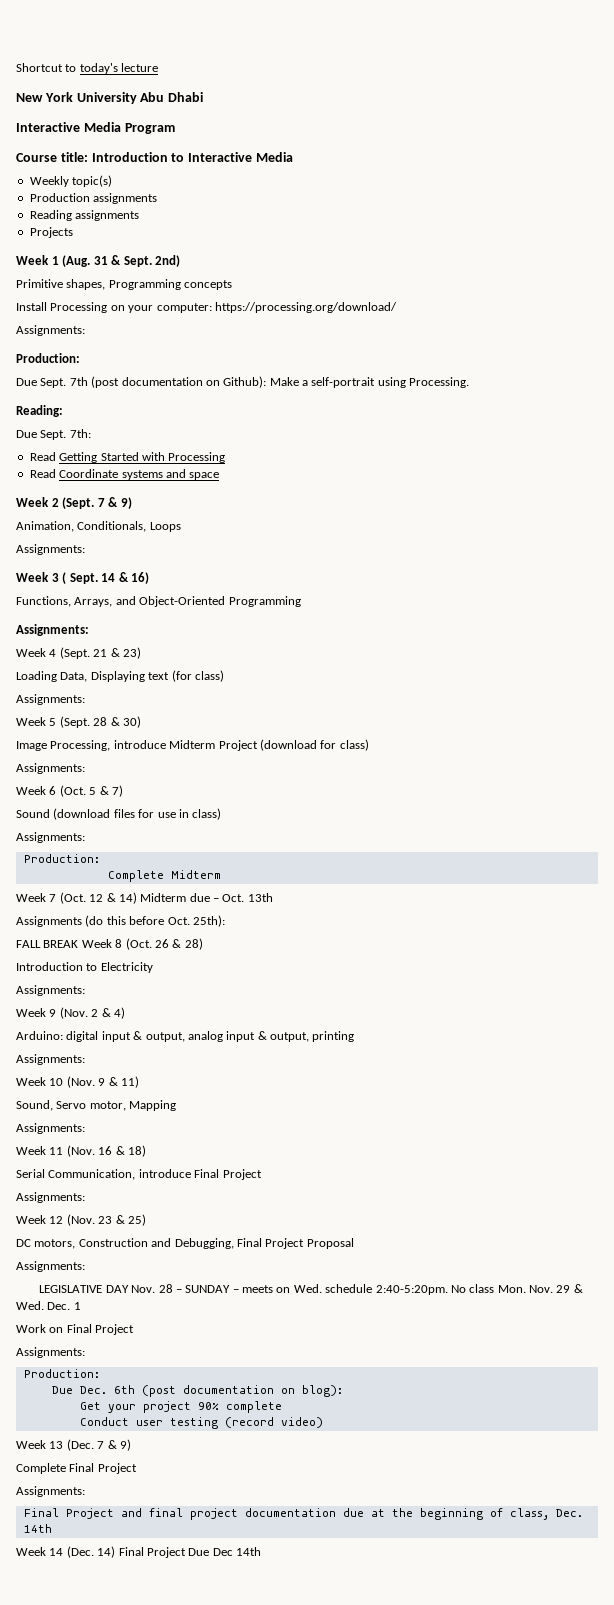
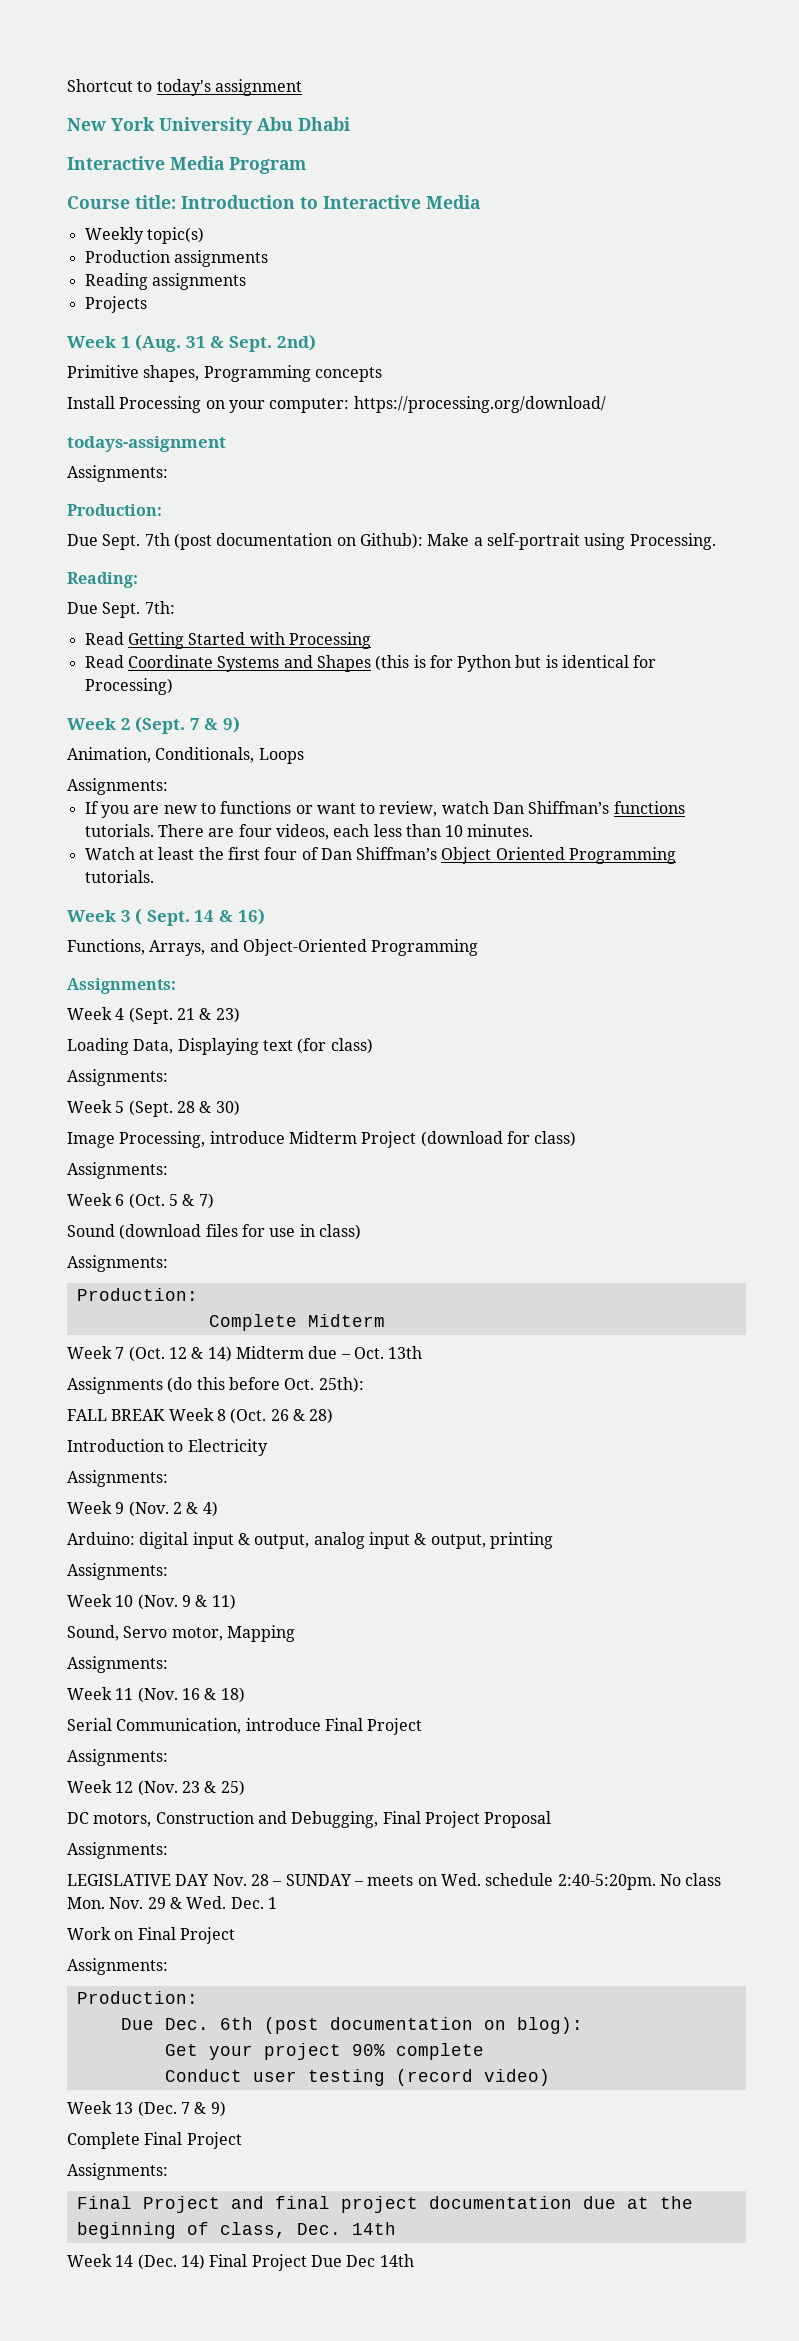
- Shortcut to today's lecture
+ Shortcut to today's assignment
+ todays-assignment
- Read Coordinate systems and space
+ Read Coordinate Systems and Shapes (this is for Python but is identical for Processing)
+ If you are new to functions or want to review, watch Dan Shiffman’s functions tutorials. There are four videos, each less than 10 minutes.
+ Watch at least the first four of Dan Shiffman’s Object Oriented Programming tutorials.

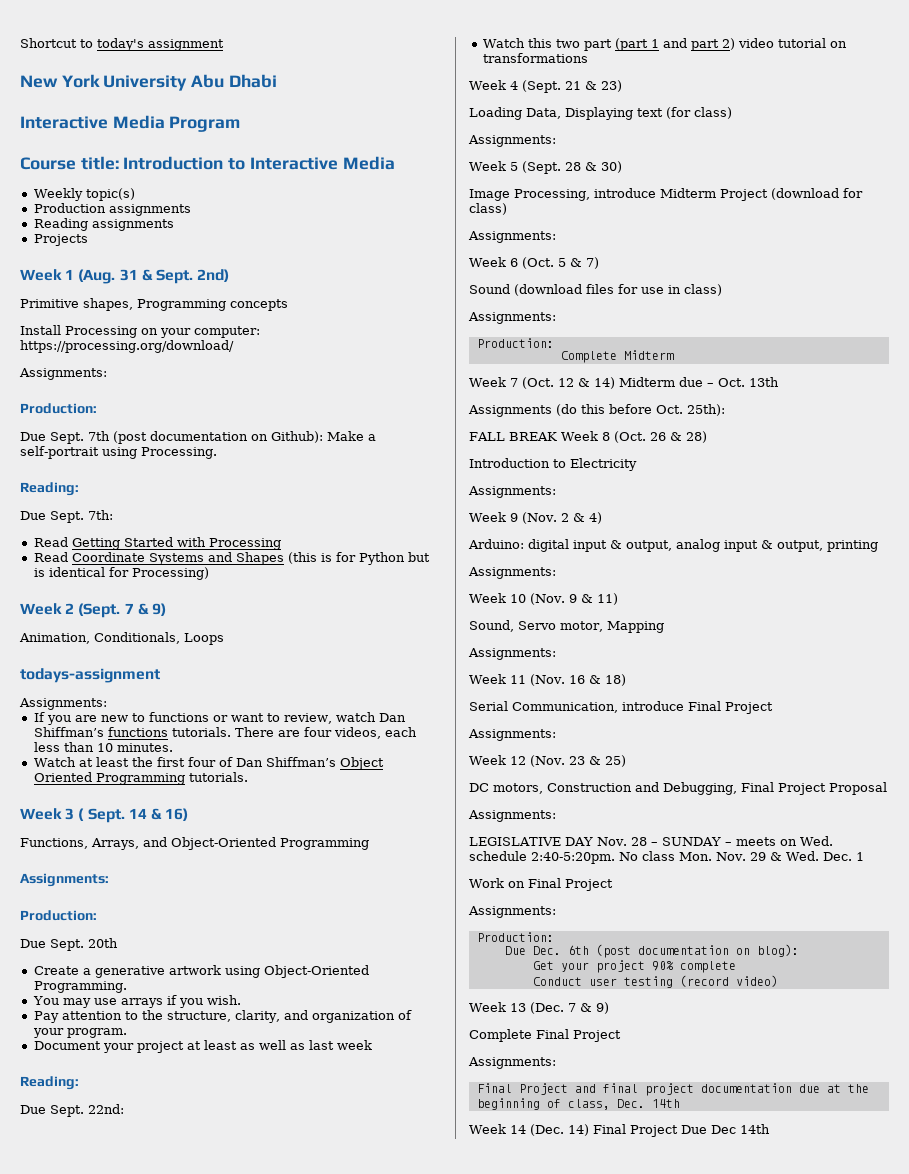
- todays-assignment
+ todays-assignment
  Functions, Arrays, and Object-Oriented Programming
  Assignments:
+ Production:
+ Due Sept. 20th
+ Create a generative artwork using Object-Oriented Programming.
+ You may use arrays if you wish.
+ Pay attention to the structure, clarity, and organization of your program.
+ Document your project at least as well as last week
+ Reading:
+ Due Sept. 22nd:
+ Watch this two part (part 1 and part 2) video tutorial on transformations

